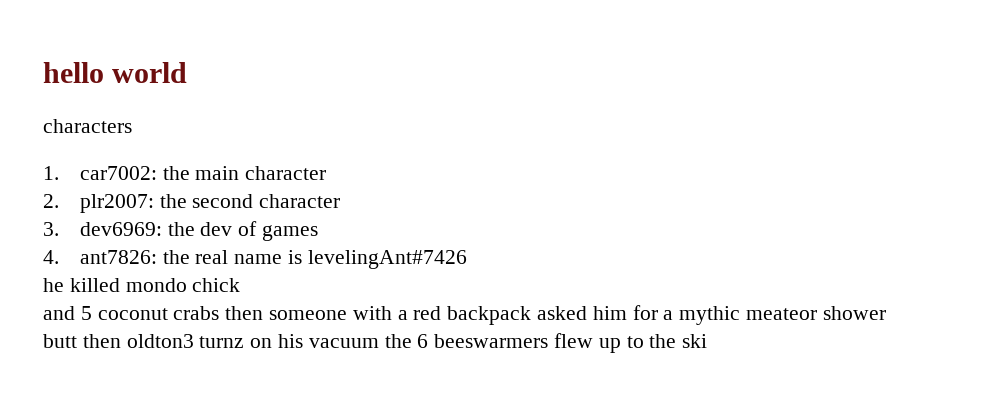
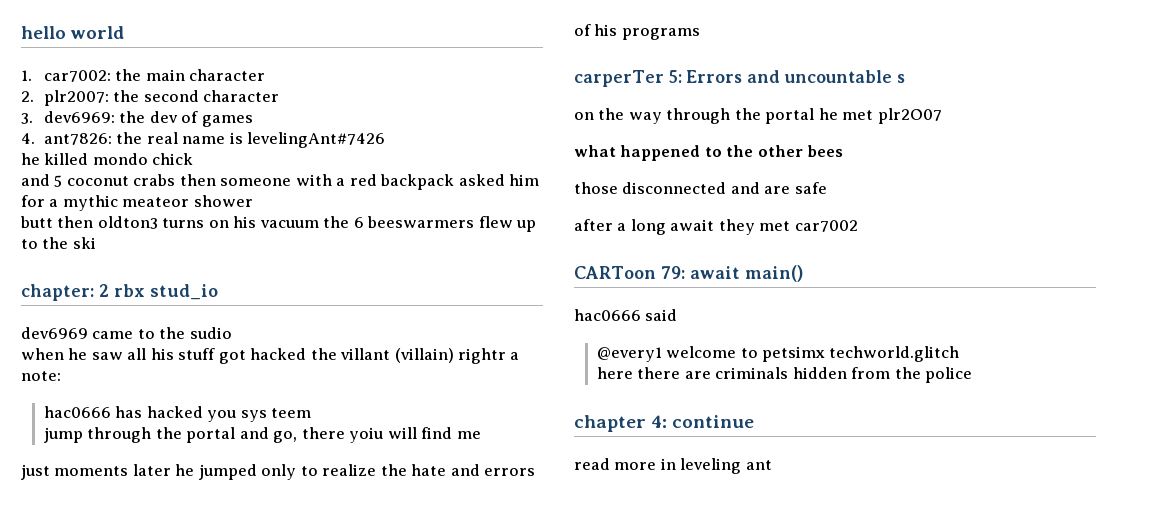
- characters
- butt then oldton3 turnz on his vacuum the 6 beeswarmers flew up to the ski
+ butt then oldton3 turns on his vacuum the 6 beeswarmers flew up to the ski
+ chapter: 2 rbx stud_io
+ dev6969 came to the sudio
+ when he saw all his stuff got hacked the villant (villain) rightr a note:
+ hac0666 has hacked you sys teem
+ jump through the portal and go, there yoiu will find me
+ just moments later he jumped only to realize the hate and errors of his programs
+ carperTer 5: Errors and uncountable s
+ on the way through the portal he met plr2O07
+ what happened to the other bees
+ those disconnected and are safe
+ after a long await they met car7002
+ CARToon 79: await main()
+ hac0666 said
+ @every1 welcome to petsimx techworld.glitch
+ here there are criminals hidden from the police
+ chapter 4: continue
+ read more in leveling ant

